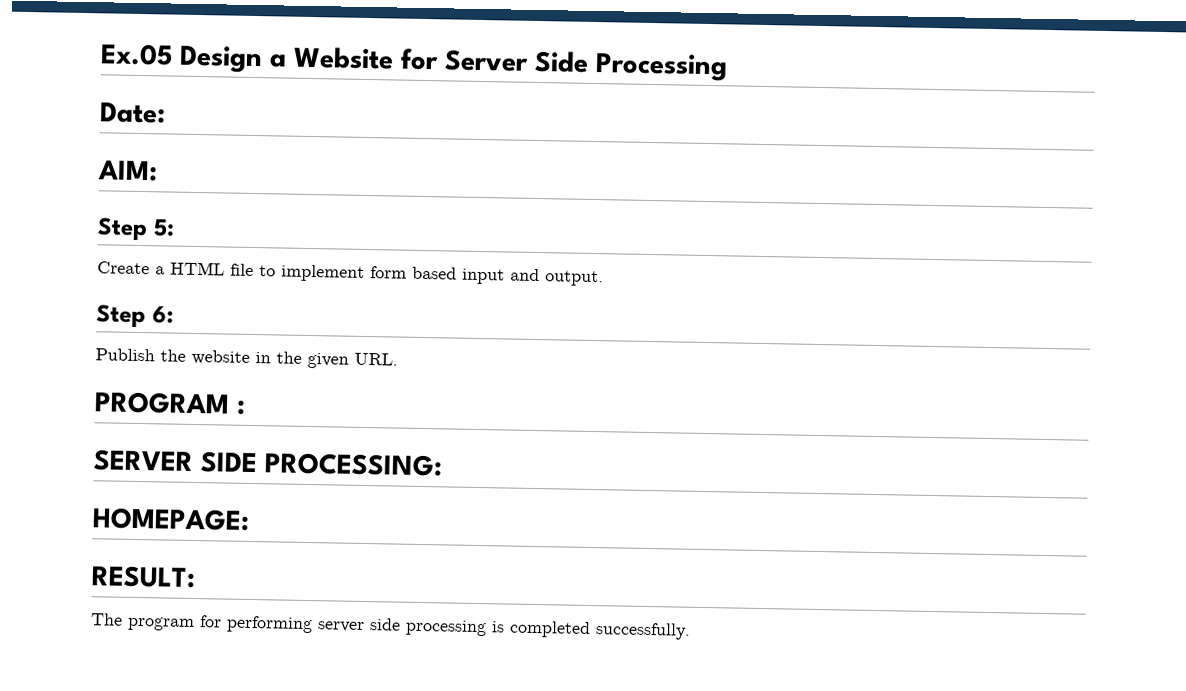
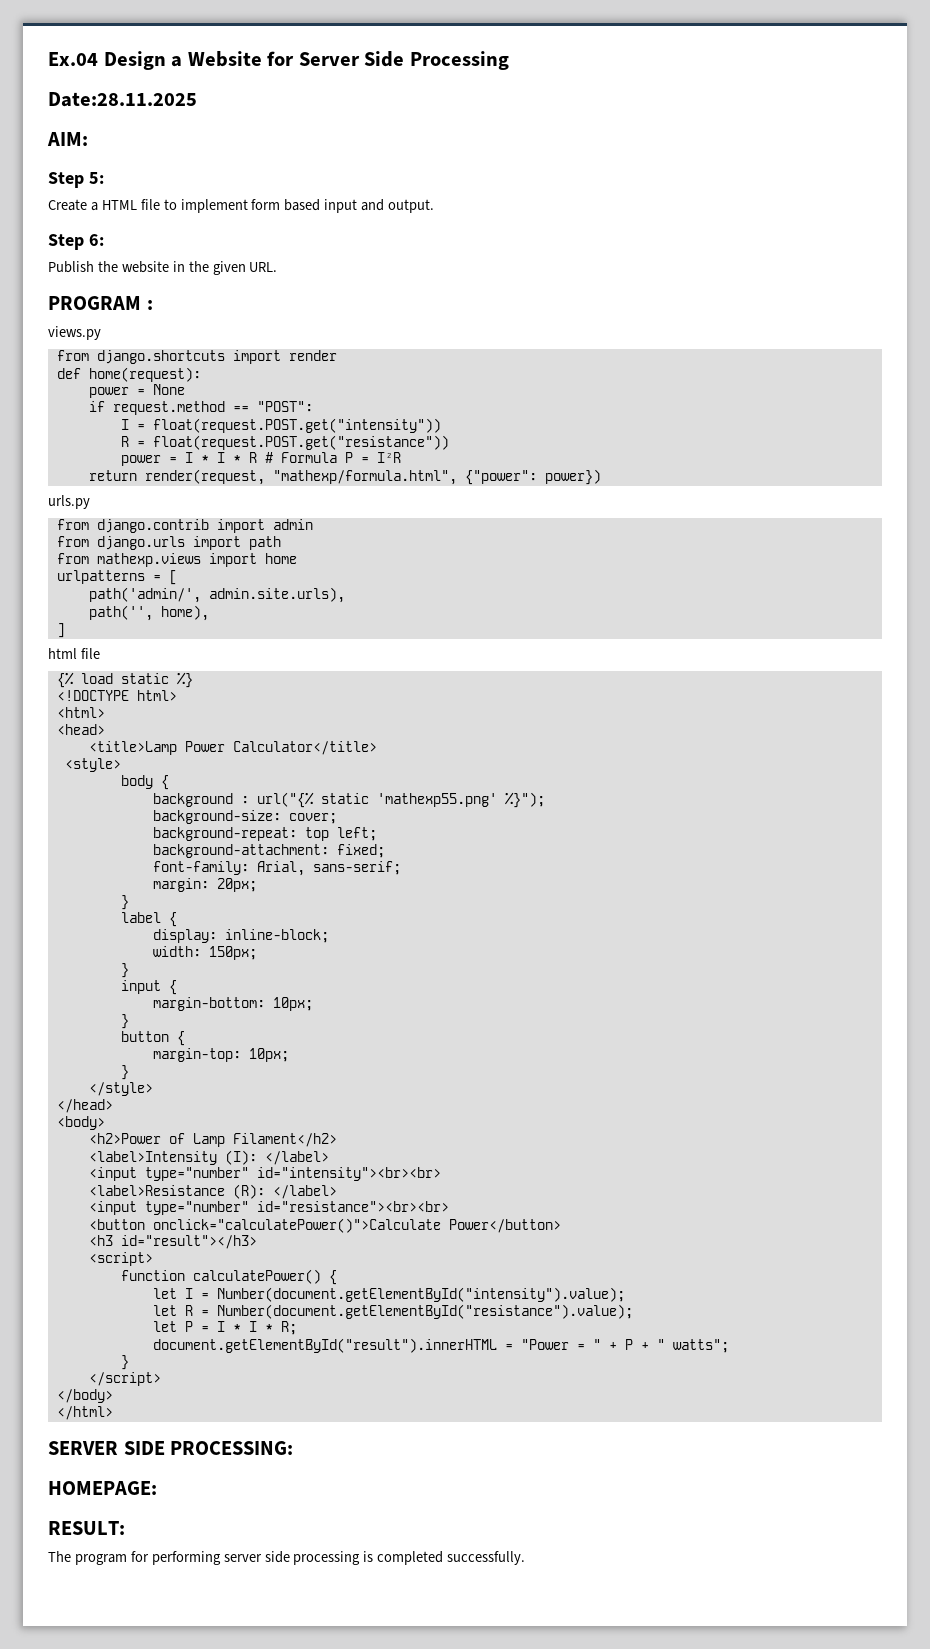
- Ex.05 Design a Website for Server Side Processing
+ Ex.04 Design a Website for Server Side Processing
- Date:
+ Date:28.11.2025
+ views.py
+ from django.shortcuts import render
+ def home(request):
+ power = None
+ if request.method == "POST":
+ I = float(request.POST.get("intensity"))
+ R = float(request.POST.get("resistance"))
+ power = I * I * R # Formula P = I²R
+ return render(request, "mathexp/formula.html", {"power": power})
+ urls.py
+ from django.contrib import admin
+ from django.urls import path
+ from mathexp.views import home
+ urlpatterns = [
+ path('admin/', admin.site.urls),
+ path('', home),
+ ]
+ html file
+ {% load static %}
+ <!DOCTYPE html>
+ <html>
+ <head>
+ <title>Lamp Power Calculator</title>
+ <style>
+ body {
+ background : url("{% static 'mathexp55.png' %}");
+ background-size: cover;
+ background-repeat: top left;
+ background-attachment: fixed;
+ font-family: Arial, sans-serif;
+ margin: 20px;
+ }
+ label {
+ display: inline-block;
+ width: 150px;
+ }
+ input {
+ margin-bottom: 10px;
+ }
+ button {
+ margin-top: 10px;
+ }
+ </style>
+ </head>
+ <body>
+ <h2>Power of Lamp Filament</h2>
+ <label>Intensity (I): </label>
+ <input type="number" id="intensity"><br><br>
+ <label>Resistance (R): </label>
+ <input type="number" id="resistance"><br><br>
+ <button onclick="calculatePower()">Calculate Power</button>
+ <h3 id="result"></h3>
+ <script>
+ function calculatePower() {
+ let I = Number(document.getElementById("intensity").value);
+ let R = Number(document.getElementById("resistance").value);
+ let P = I * I * R;
+ document.getElementById("result").innerHTML = "Power = " + P + " watts";
+ }
+ </script>
+ </body>
+ </html>

